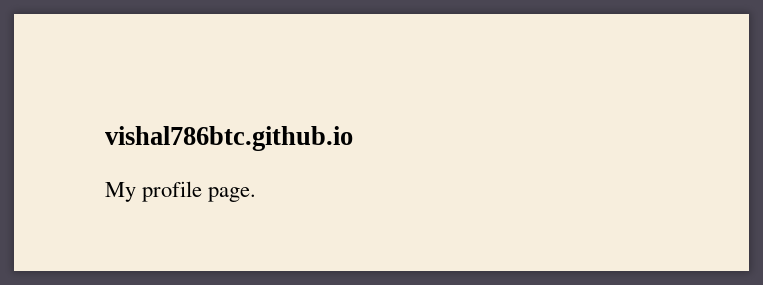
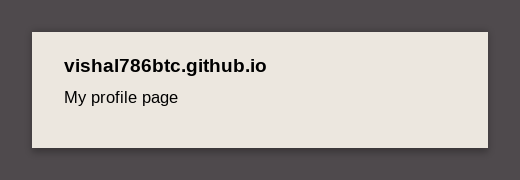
- My profile page.
+ My profile page

